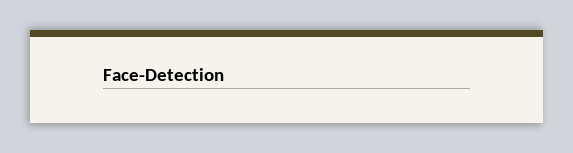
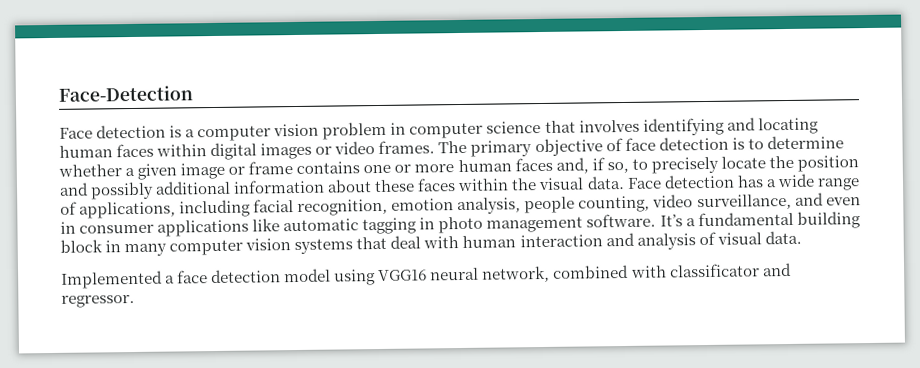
+ Face detection is a computer vision problem in computer science that involves identifying and locating human faces within digital images or video frames. The primary objective of face detection is to determine whether a given image or frame contains one or more human faces and, if so, to precisely locate the position and possibly additional information about these faces within the visual data. Face detection has a wide range of applications, including facial recognition, emotion analysis, people counting, video surveillance, and even in consumer applications like automatic tagging in photo management software. It’s a fundamental building block in many computer vision systems that deal with human interaction and analysis of visual data.
+ Implemented a face detection model using VGG16 neural network, combined with classificator and regressor.

